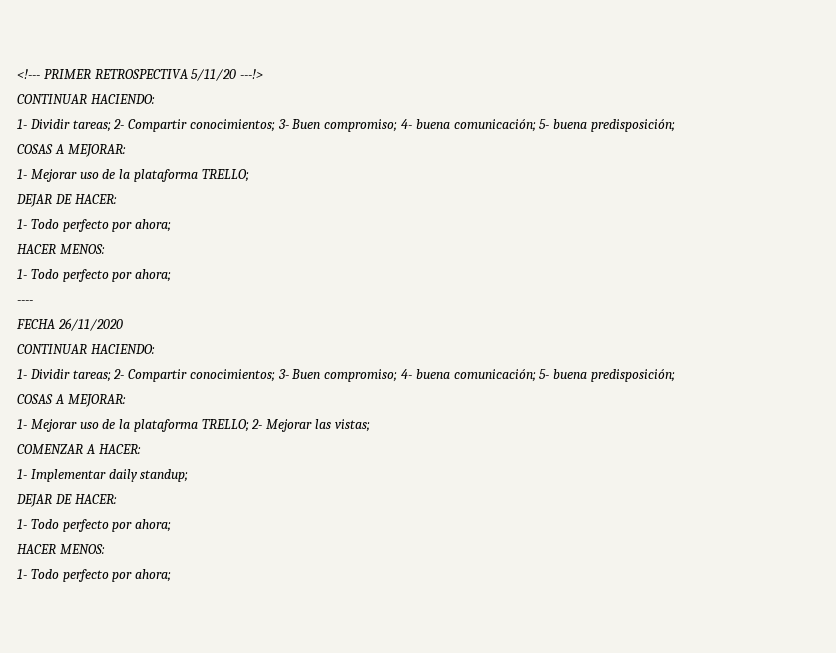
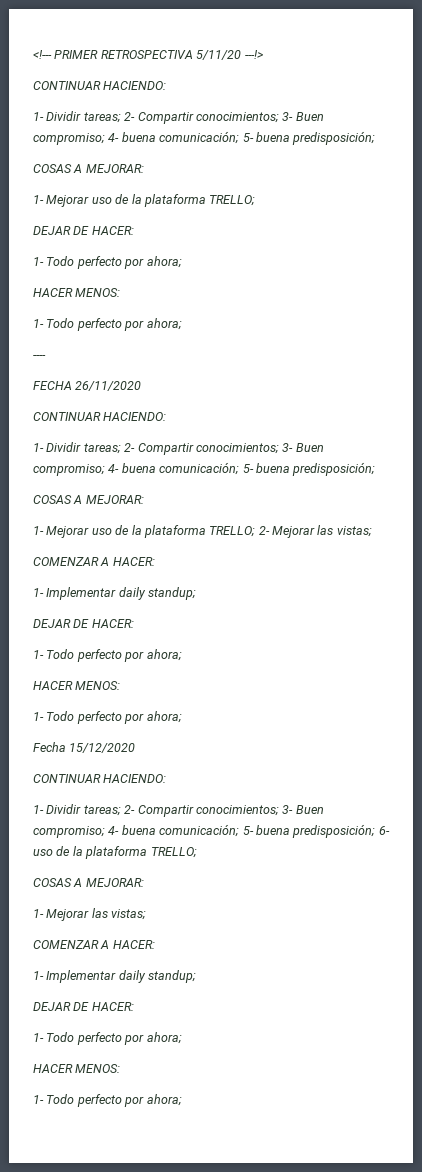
+ Fecha 15/12/2020
+ CONTINUAR HACIENDO:
+ 1- Dividir tareas; 2- Compartir conocimientos; 3- Buen compromiso; 4- buena comunicación; 5- buena predisposición; 6- uso de la plataforma TRELLO;
+ COSAS A MEJORAR:
+ 1- Mejorar las vistas;
+ COMENZAR A HACER:
+ 1- Implementar daily standup;
+ DEJAR DE HACER:
+ 1- Todo perfecto por ahora;
+ HACER MENOS:
+ 1- Todo perfecto por ahora;

